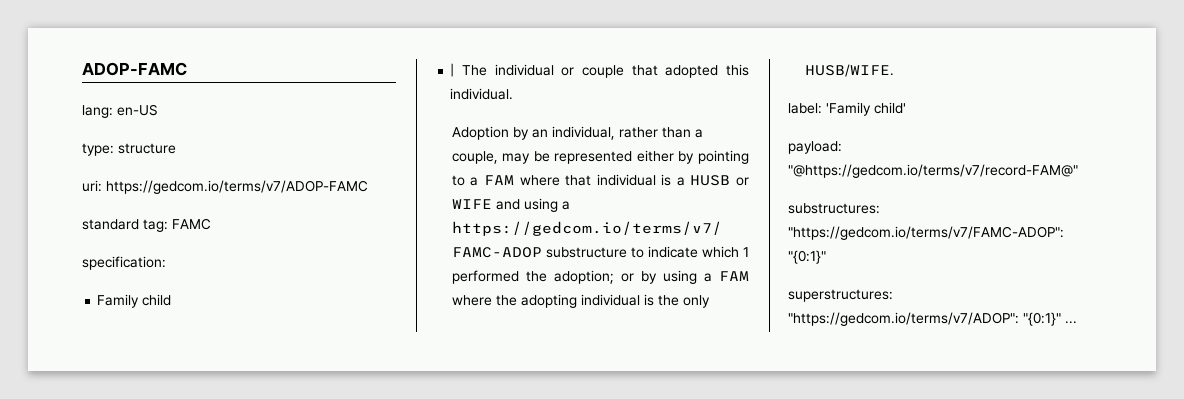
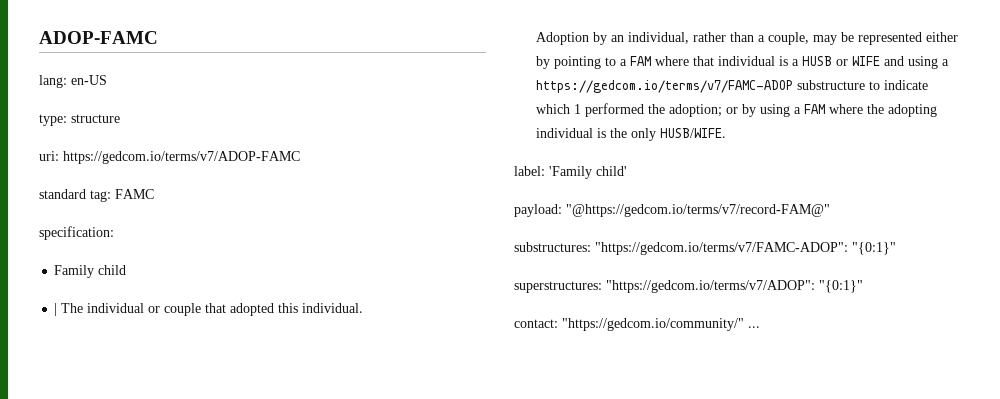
- superstructures: "https://gedcom.io/terms/v7/ADOP": "{0:1}" ...
+ superstructures: "https://gedcom.io/terms/v7/ADOP": "{0:1}"
+ contact: "https://gedcom.io/community/" ...

